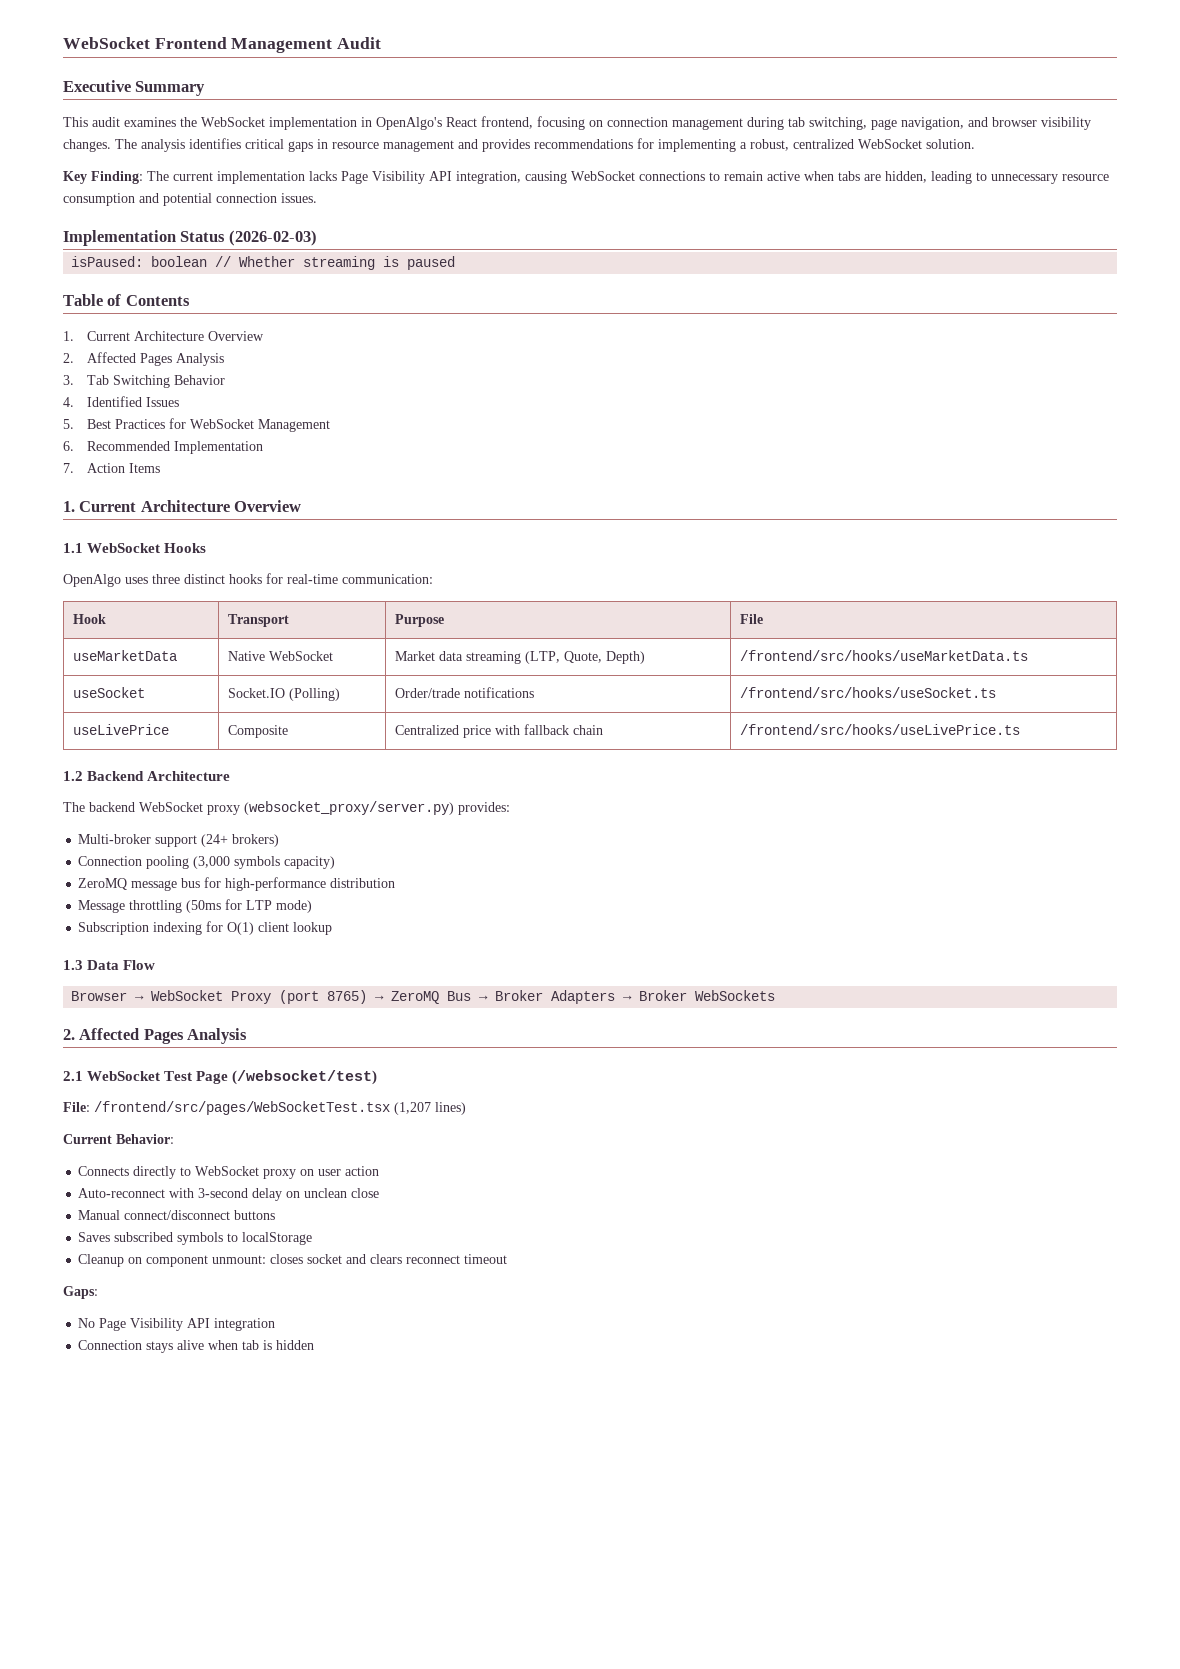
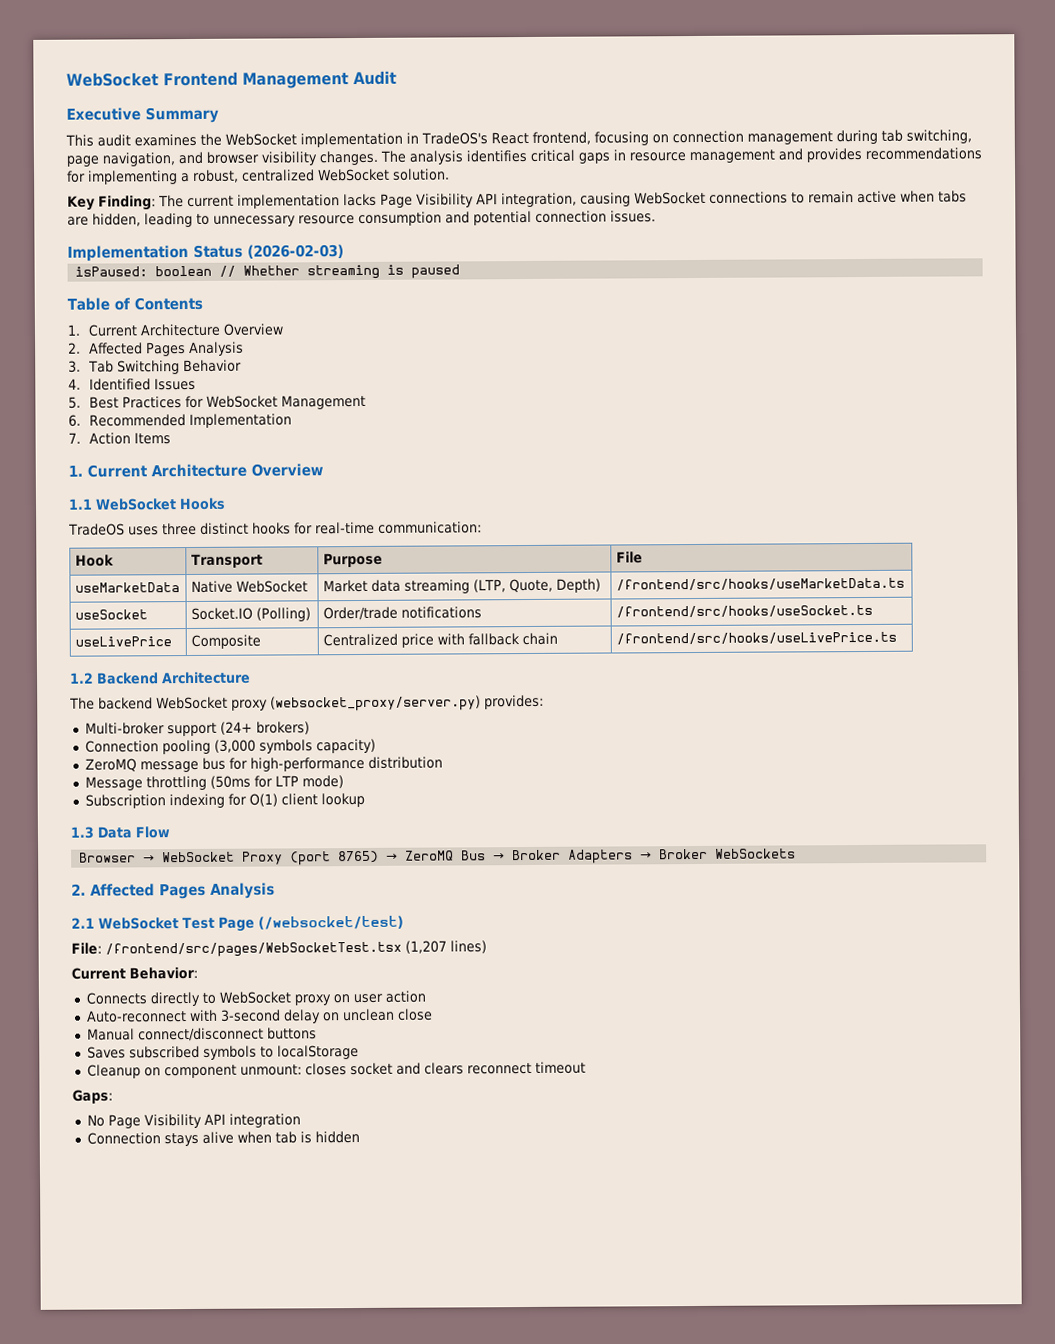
- This audit examines the WebSocket implementation in OpenAlgo's React frontend, focusing on connection management during tab switching, page navigation, and browser visibility changes.
+ This audit examines the WebSocket implementation in TradeOS's React frontend, focusing on connection management during tab switching, page navigation, and browser visibility changes.
- OpenAlgo uses three distinct hooks for real-time communication:
+ TradeOS uses three distinct hooks for real-time communication:

